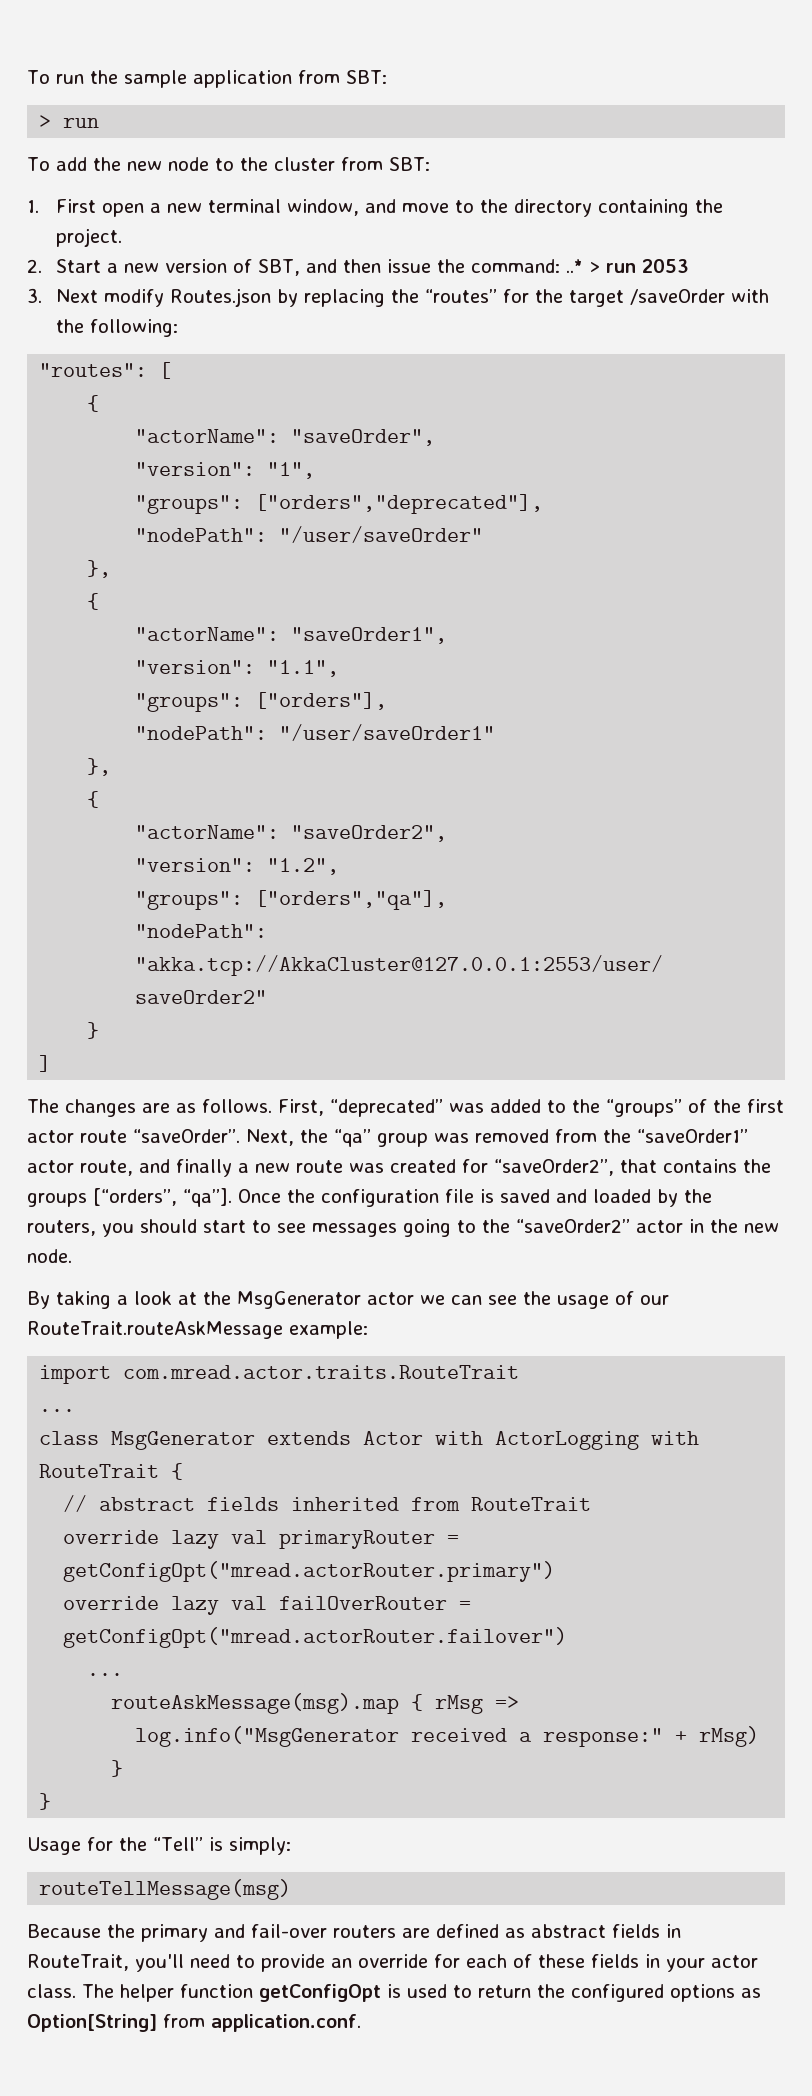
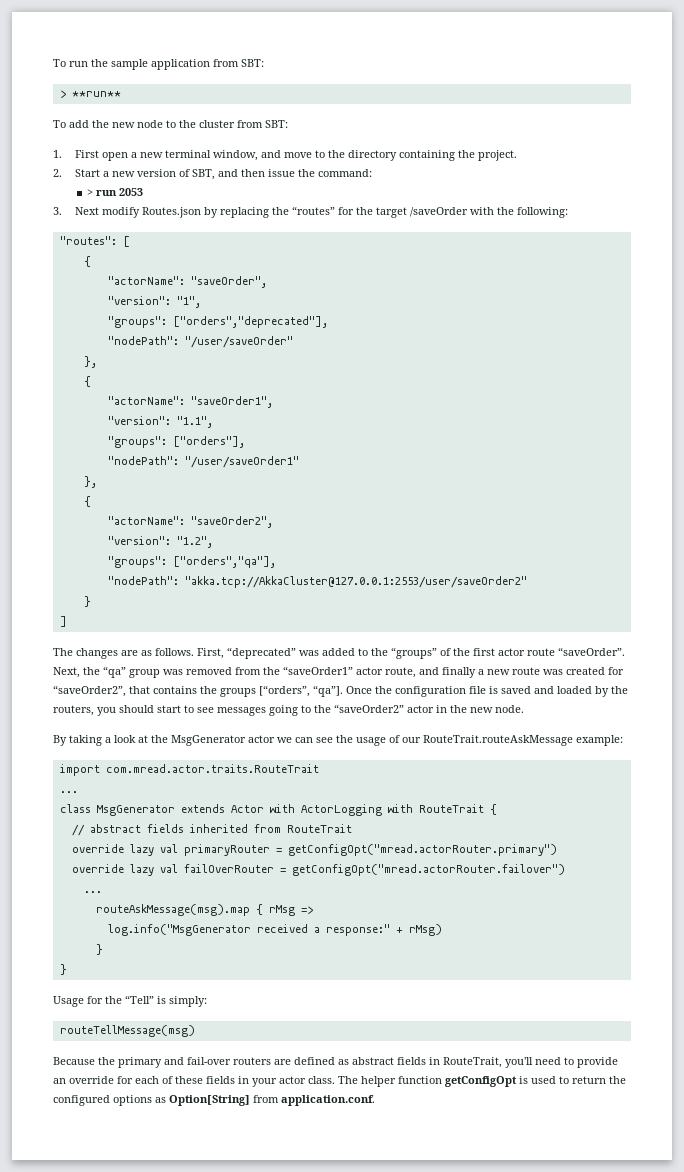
  To run the sample application from SBT:
- > run
+ > **run**
- 2. Start a new version of SBT, and then issue the command: ..* > run 2053
+ 2. Start a new version of SBT, and then issue the command:
+ > run 2053

